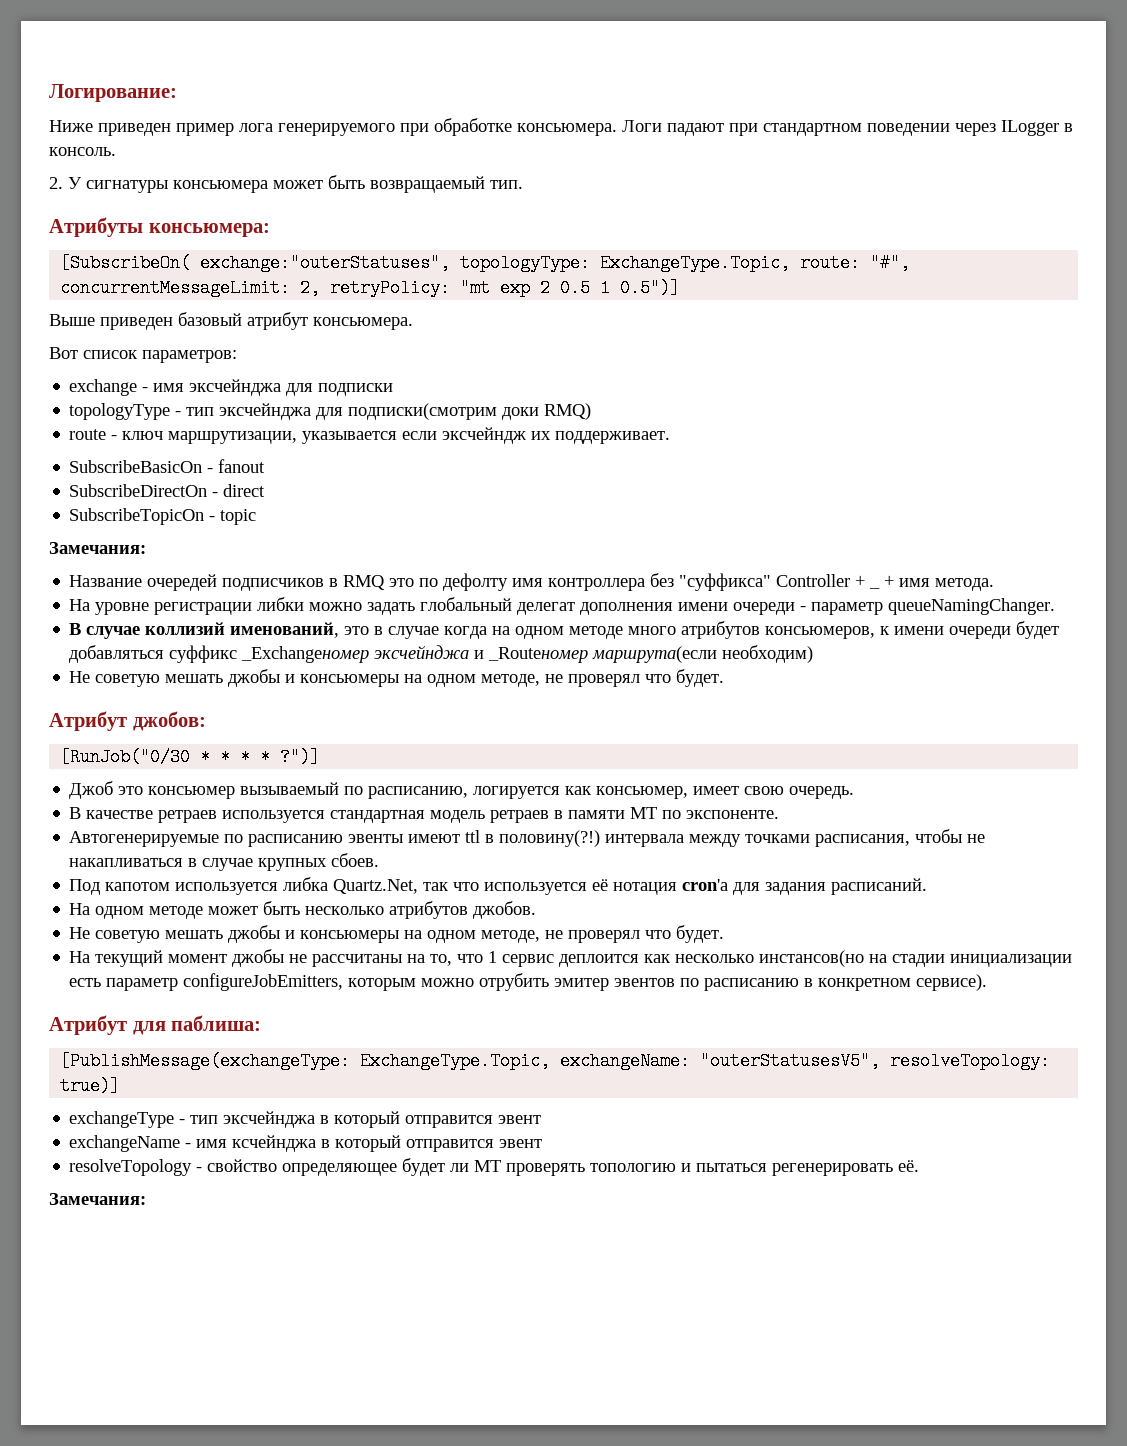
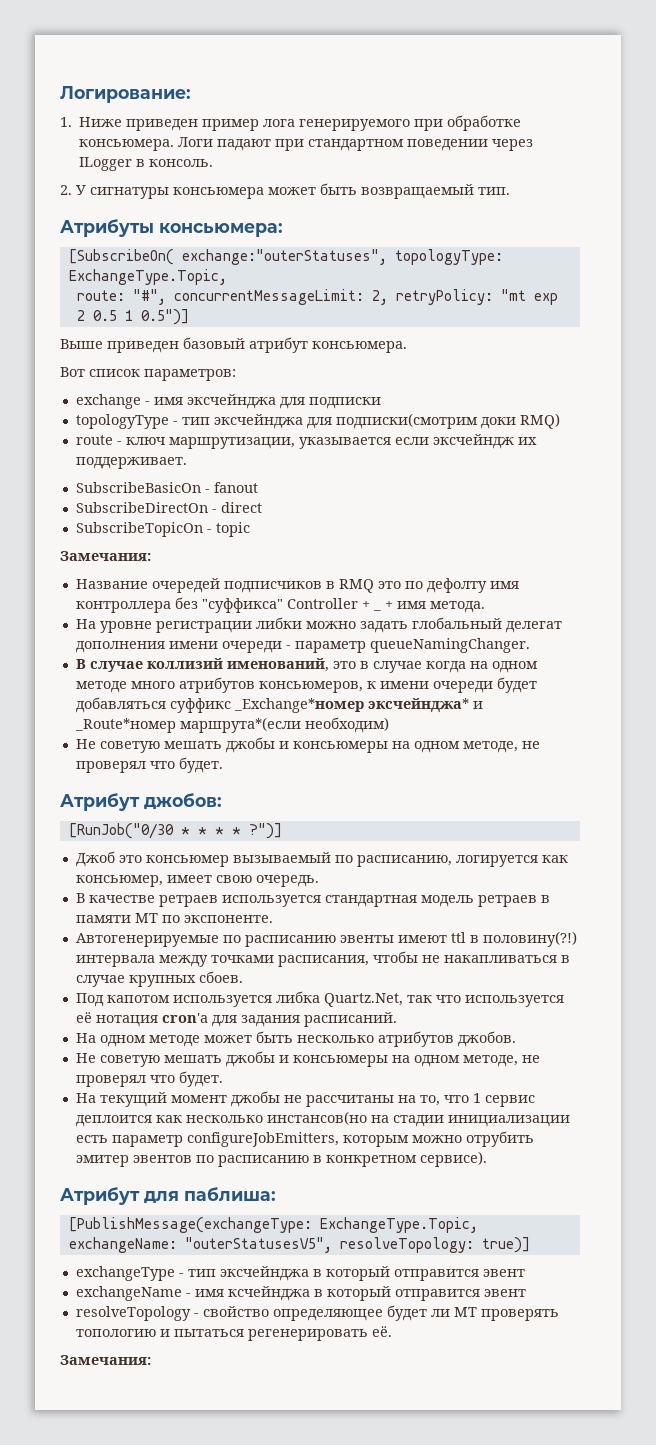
- Ниже приведен пример лога генерируемого при обработке консьюмера.
+ 1. Ниже приведен пример лога генерируемого при обработке консьюмера.
- [SubscribeOn( exchange:"outerStatuses", topologyType: ExchangeType.Topic, route: "#", concurrentMessageLimit: 2, retryPolicy: "mt exp 2 0.5 1 0.5")]
+ [SubscribeOn( exchange:"outerStatuses", topologyType: ExchangeType.Topic,
+ route: "#", concurrentMessageLimit: 2, retryPolicy: "mt exp 2 0.5 1 0.5")]
- В случае коллизий именований, это в случае когда на одном методе много атрибутов консьюмеров, к имени очереди будет добавляться суффикс _Exchangeномер эксчейнджа и _Routeномер маршрута(если необходим)
+ В случае коллизий именований, это в случае когда на одном методе много атрибутов консьюмеров, к имени очереди будет добавляться суффикс _Exchange*номер эксчейнджа* и _Route*номер маршрута*(если необходим)

